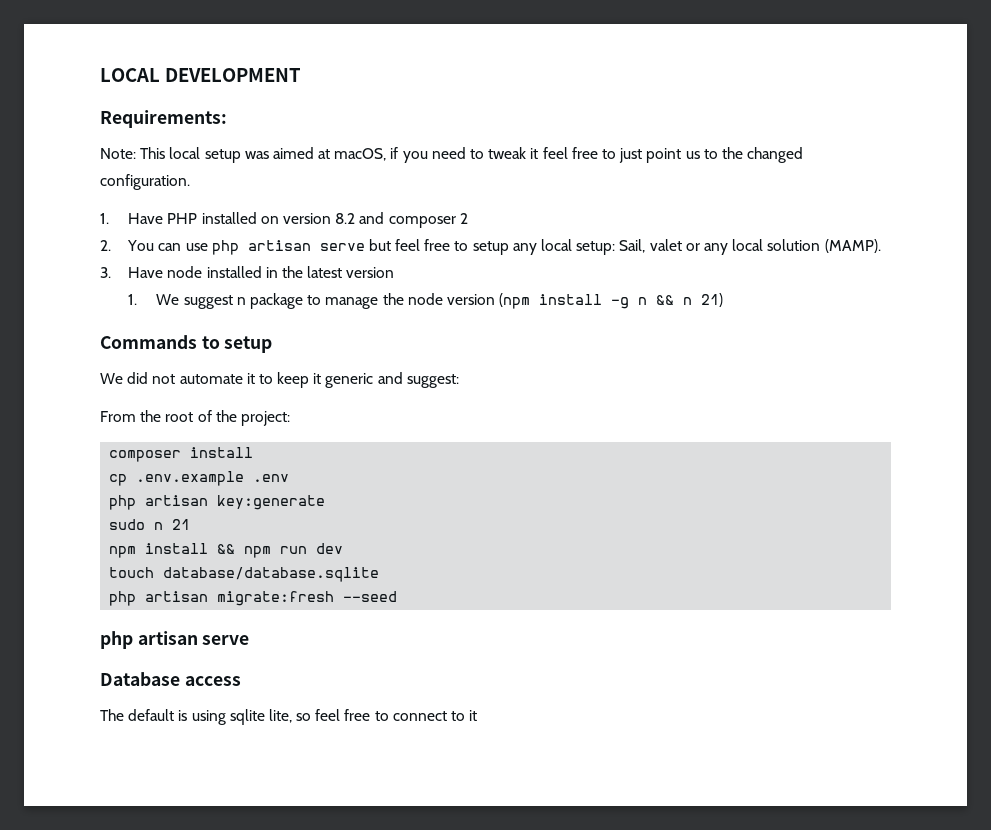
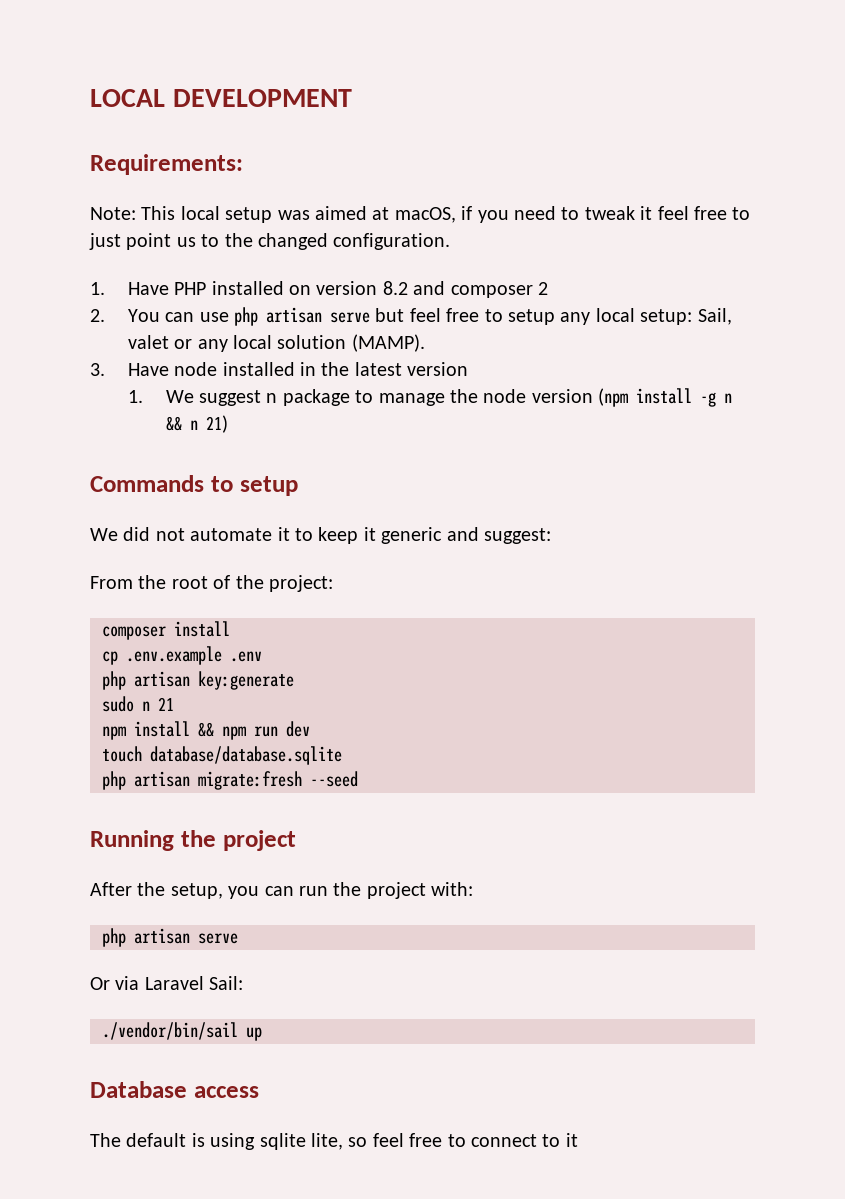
  php artisan migrate:fresh --seed
+ Running the project
+ After the setup, you can run the project with:
  php artisan serve
+ Or via Laravel Sail:
+ ./vendor/bin/sail up

